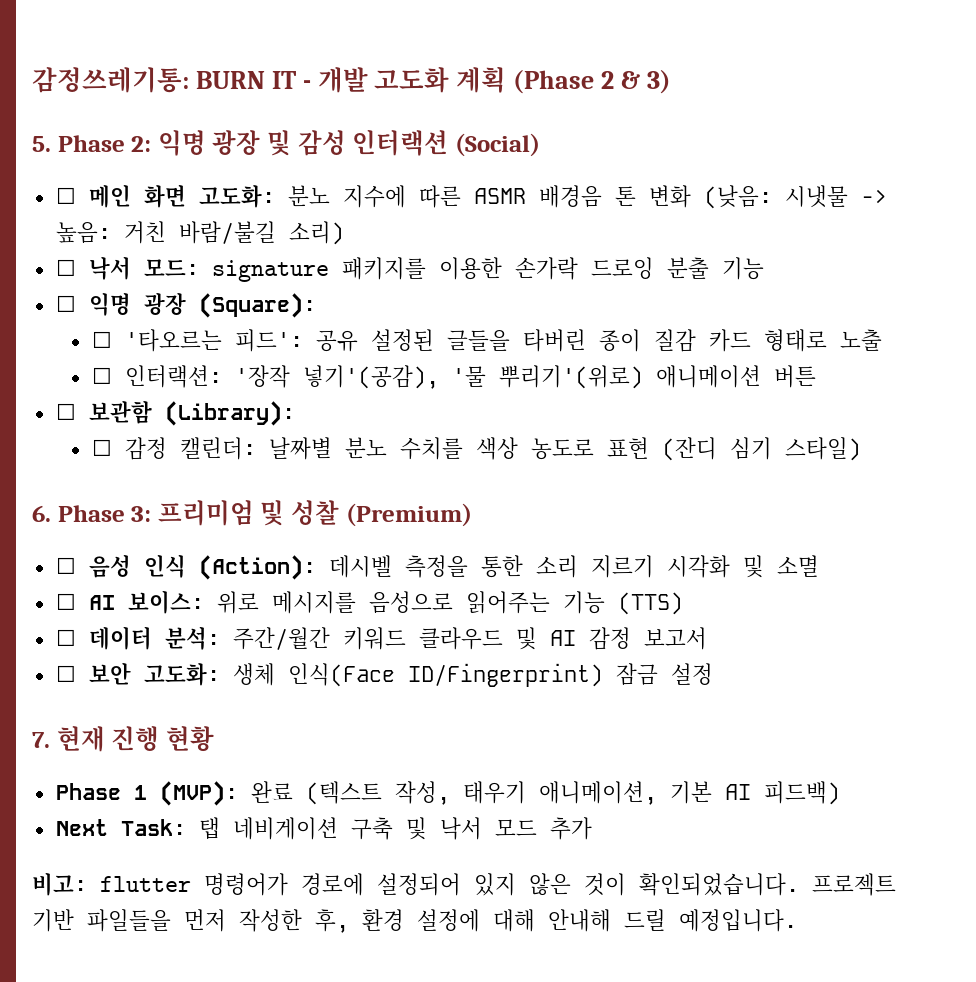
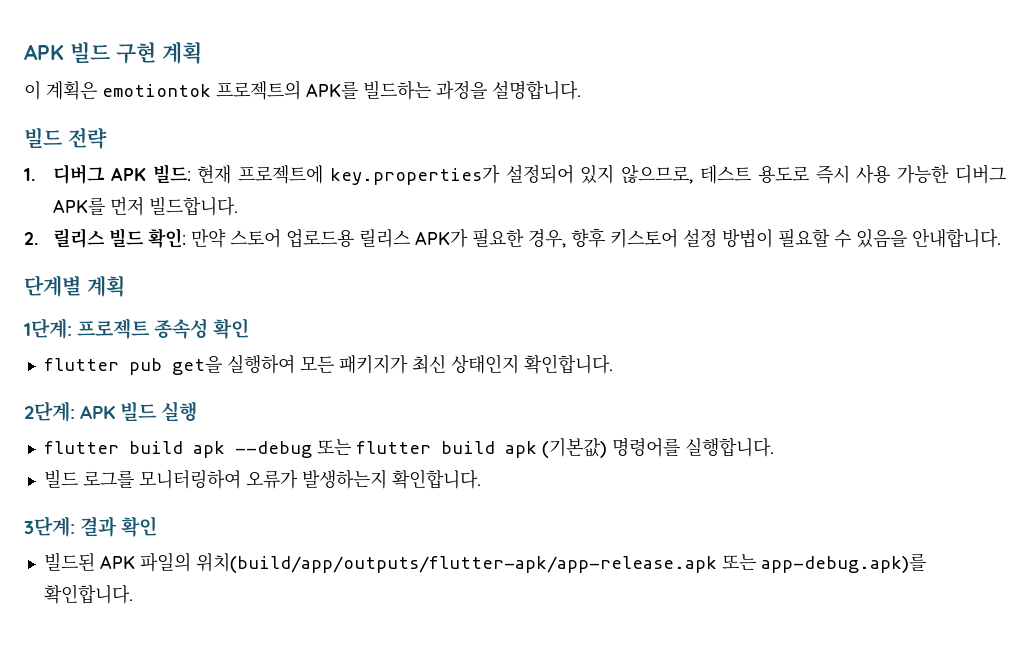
- 감정쓰레기통: BURN IT - 개발 고도화 계획 (Phase 2 & 3)
- 5. Phase 2: 익명 광장 및 감성 인터랙션 (Social)
- ☐ 메인 화면 고도화: 분노 지수에 따른 ASMR 배경음 톤 변화 (낮음: 시냇물 -> 높음: 거친 바람/불길 소리)
- ☐ 낙서 모드: signature 패키지를 이용한 손가락 드로잉 분출 기능
- ☐ 익명 광장 (Square):
- ☐ '타오르는 피드': 공유 설정된 글들을 타버린 종이 질감 카드 형태로 노출
- ☐ 인터랙션: '장작 넣기'(공감), '물 뿌리기'(위로) 애니메이션 버튼
- ☐ 보관함 (Library):
- ☐ 감정 캘린더: 날짜별 분노 수치를 색상 농도로 표현 (잔디 심기 스타일)
- 6. Phase 3: 프리미엄 및 성찰 (Premium)
- ☐ 음성 인식 (Action): 데시벨 측정을 통한 소리 지르기 시각화 및 소멸
- ☐ AI 보이스: 위로 메시지를 음성으로 읽어주는 기능 (TTS)
- ☐ 데이터 분석: 주간/월간 키워드 클라우드 및 AI 감정 보고서
- ☐ 보안 고도화: 생체 인식(Face ID/Fingerprint) 잠금 설정
- 7. 현재 진행 현황
- Phase 1 (MVP): 완료 (텍스트 작성, 태우기 애니메이션, 기본 AI 피드백)
- Next Task: 탭 네비게이션 구축 및 낙서 모드 추가
- 비고: flutter 명령어가 경로에 설정되어 있지 않은 것이 확인되었습니다. 프로젝트 기반 파일들을 먼저 작성한 후, 환경 설정에 대해 안내해 드릴 예정입니다.
+ APK 빌드 구현 계획
+ 이 계획은 emotiontok 프로젝트의 APK를 빌드하는 과정을 설명합니다.
+ 빌드 전략
+ 1. 디버그 APK 빌드: 현재 프로젝트에 key.properties가 설정되어 있지 않으므로, 테스트 용도로 즉시 사용 가능한 디버그 APK를 먼저 빌드합니다.
+ 2. 릴리스 빌드 확인: 만약 스토어 업로드용 릴리스 APK가 필요한 경우, 향후 키스토어 설정 방법이 필요할 수 있음을 안내합니다.
+ 단계별 계획
+ 1단계: 프로젝트 종속성 확인
+ flutter pub get을 실행하여 모든 패키지가 최신 상태인지 확인합니다.
+ 2단계: APK 빌드 실행
+ flutter build apk --debug 또는 flutter build apk (기본값) 명령어를 실행합니다.
+ 빌드 로그를 모니터링하여 오류가 발생하는지 확인합니다.
+ 3단계: 결과 확인
+ 빌드된 APK 파일의 위치(build/app/outputs/flutter-apk/app-release.apk 또는 app-debug.apk)를 확인합니다.

